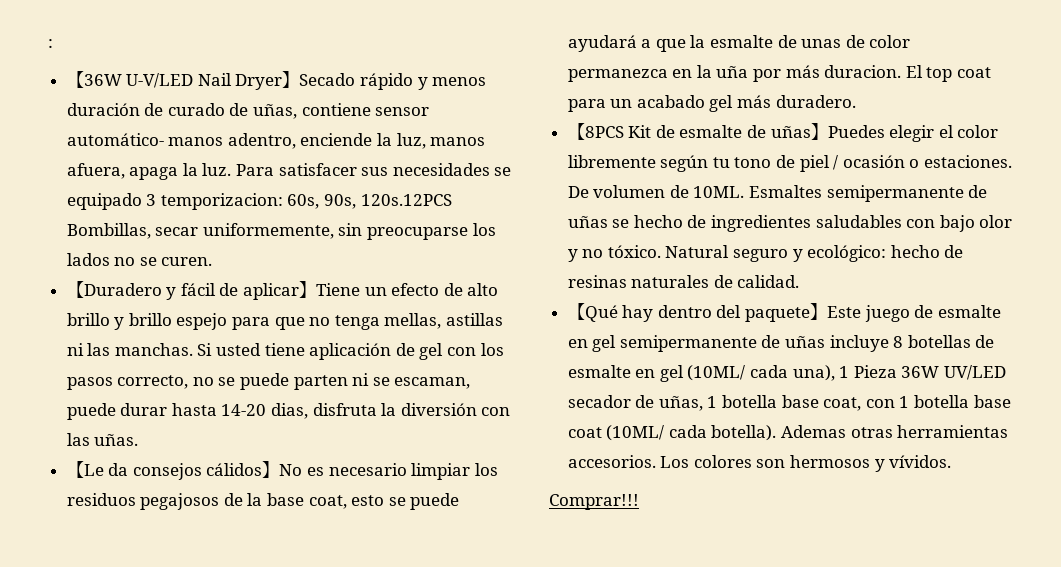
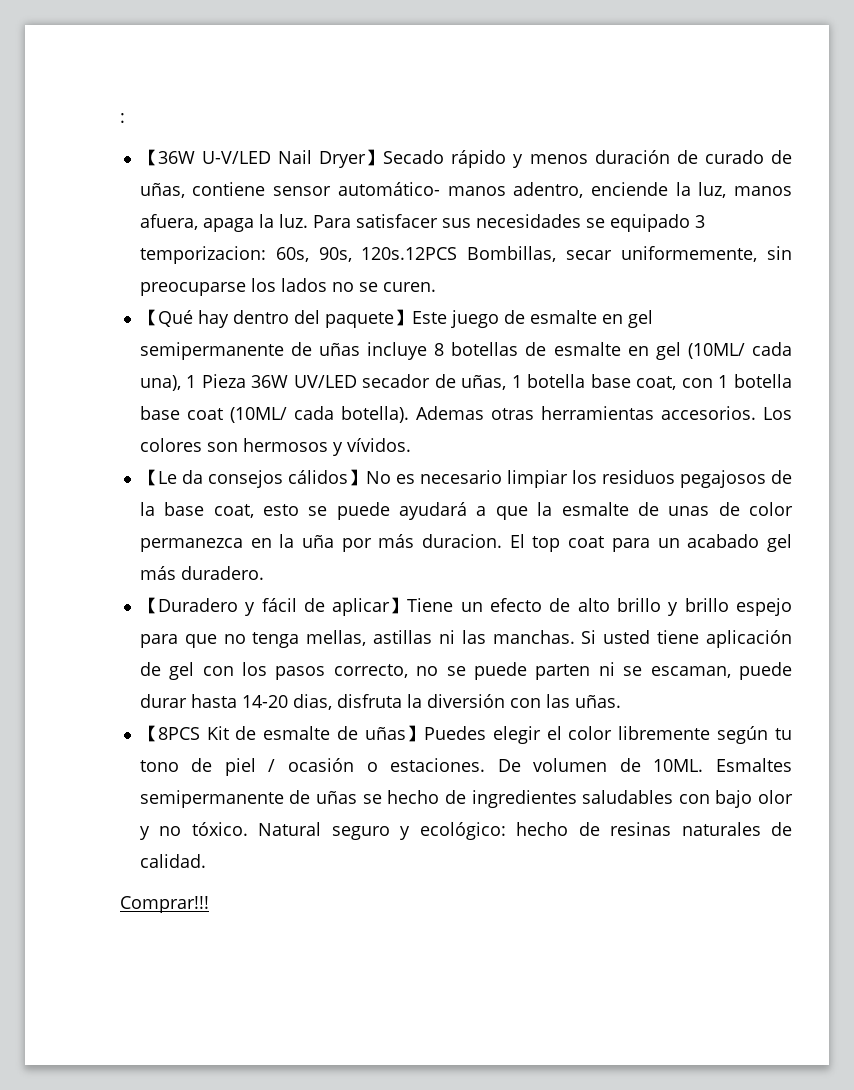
- 【Duradero y fácil de aplicar】Tiene un efecto de alto brillo y brillo espejo para que no tenga mellas, astillas ni las manchas. Si usted tiene aplicación de gel con los pasos correcto, no se puede parten ni se escaman, puede durar hasta 14-20 dias, disfruta la diversión con las uñas.
- 【Le da consejos cálidos】No es necesario limpiar los residuos pegajosos de la base coat, esto se puede ayudará a que la esmalte de unas de color permanezca en la uña por más duracion. El top coat para un acabado gel más duradero.
- 【8PCS Kit de esmalte de uñas】Puedes elegir el color libremente según tu tono de piel / ocasión o estaciones. De volumen de 10ML. Esmaltes semipermanente de uñas se hecho de ingredientes saludables con bajo olor y no tóxico. Natural seguro y ecológico: hecho de resinas naturales de calidad.
+ 【Le da consejos cálidos】No es necesario limpiar los residuos pegajosos de la base coat, esto se puede ayudará a que la esmalte de unas de color permanezca en la uña por más duracion. El top coat para un acabado gel más duradero.
+ 【Duradero y fácil de aplicar】Tiene un efecto de alto brillo y brillo espejo para que no tenga mellas, astillas ni las manchas. Si usted tiene aplicación de gel con los pasos correcto, no se puede parten ni se escaman, puede durar hasta 14-20 dias, disfruta la diversión con las uñas.
+ 【8PCS Kit de esmalte de uñas】Puedes elegir el color libremente según tu tono de piel / ocasión o estaciones. De volumen de 10ML. Esmaltes semipermanente de uñas se hecho de ingredientes saludables con bajo olor y no tóxico. Natural seguro y ecológico: hecho de resinas naturales de calidad.

